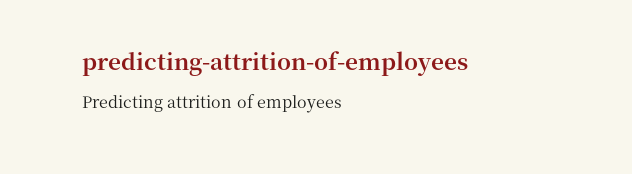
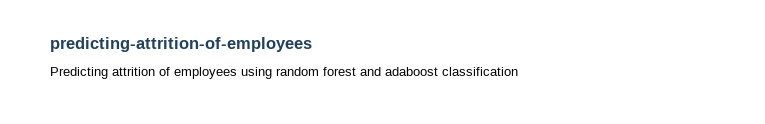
- Predicting attrition of employees
+ Predicting attrition of employees using random forest and adaboost classification

